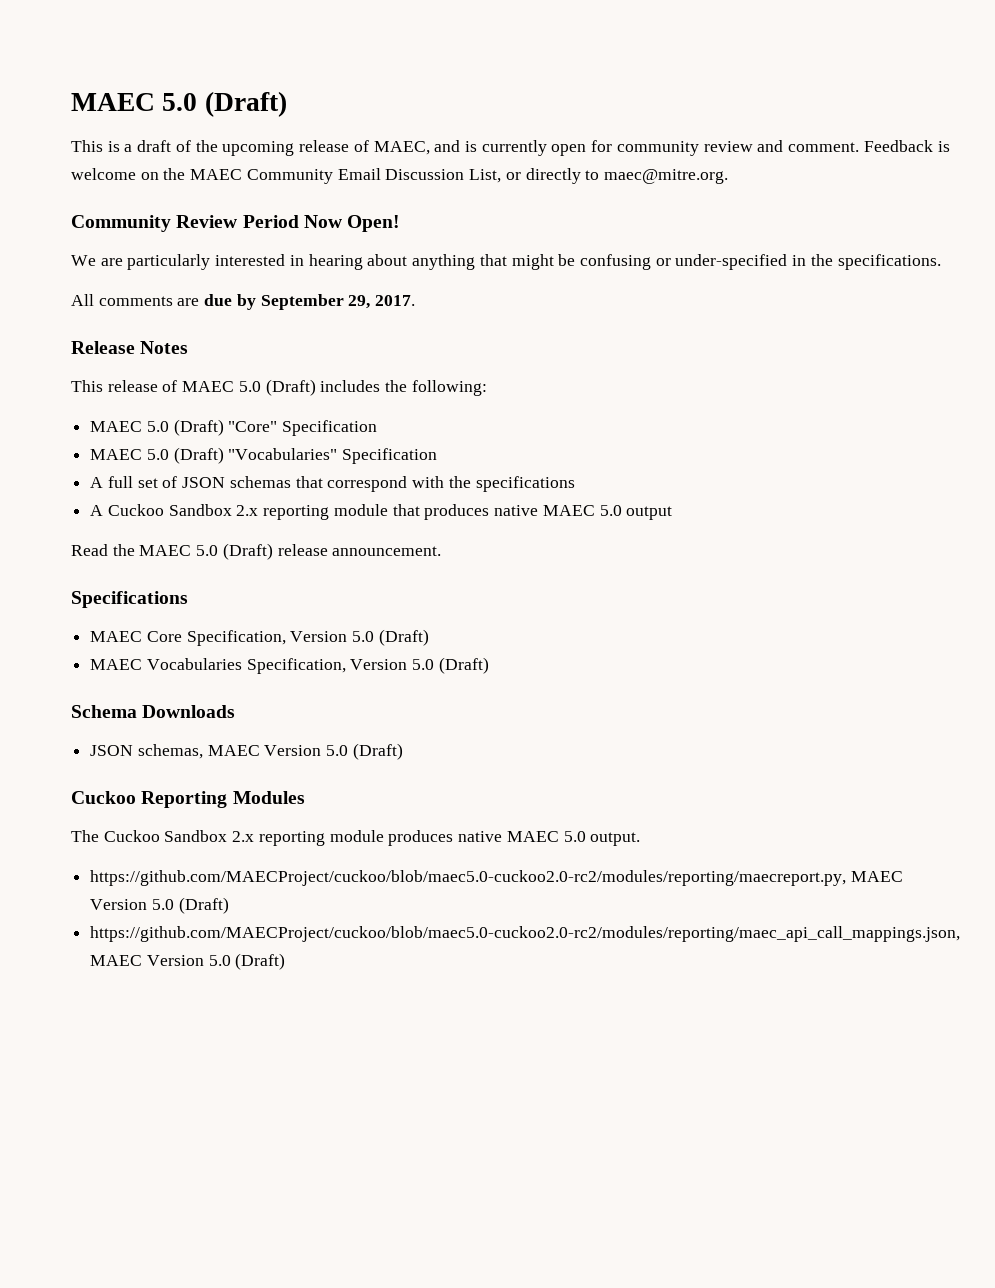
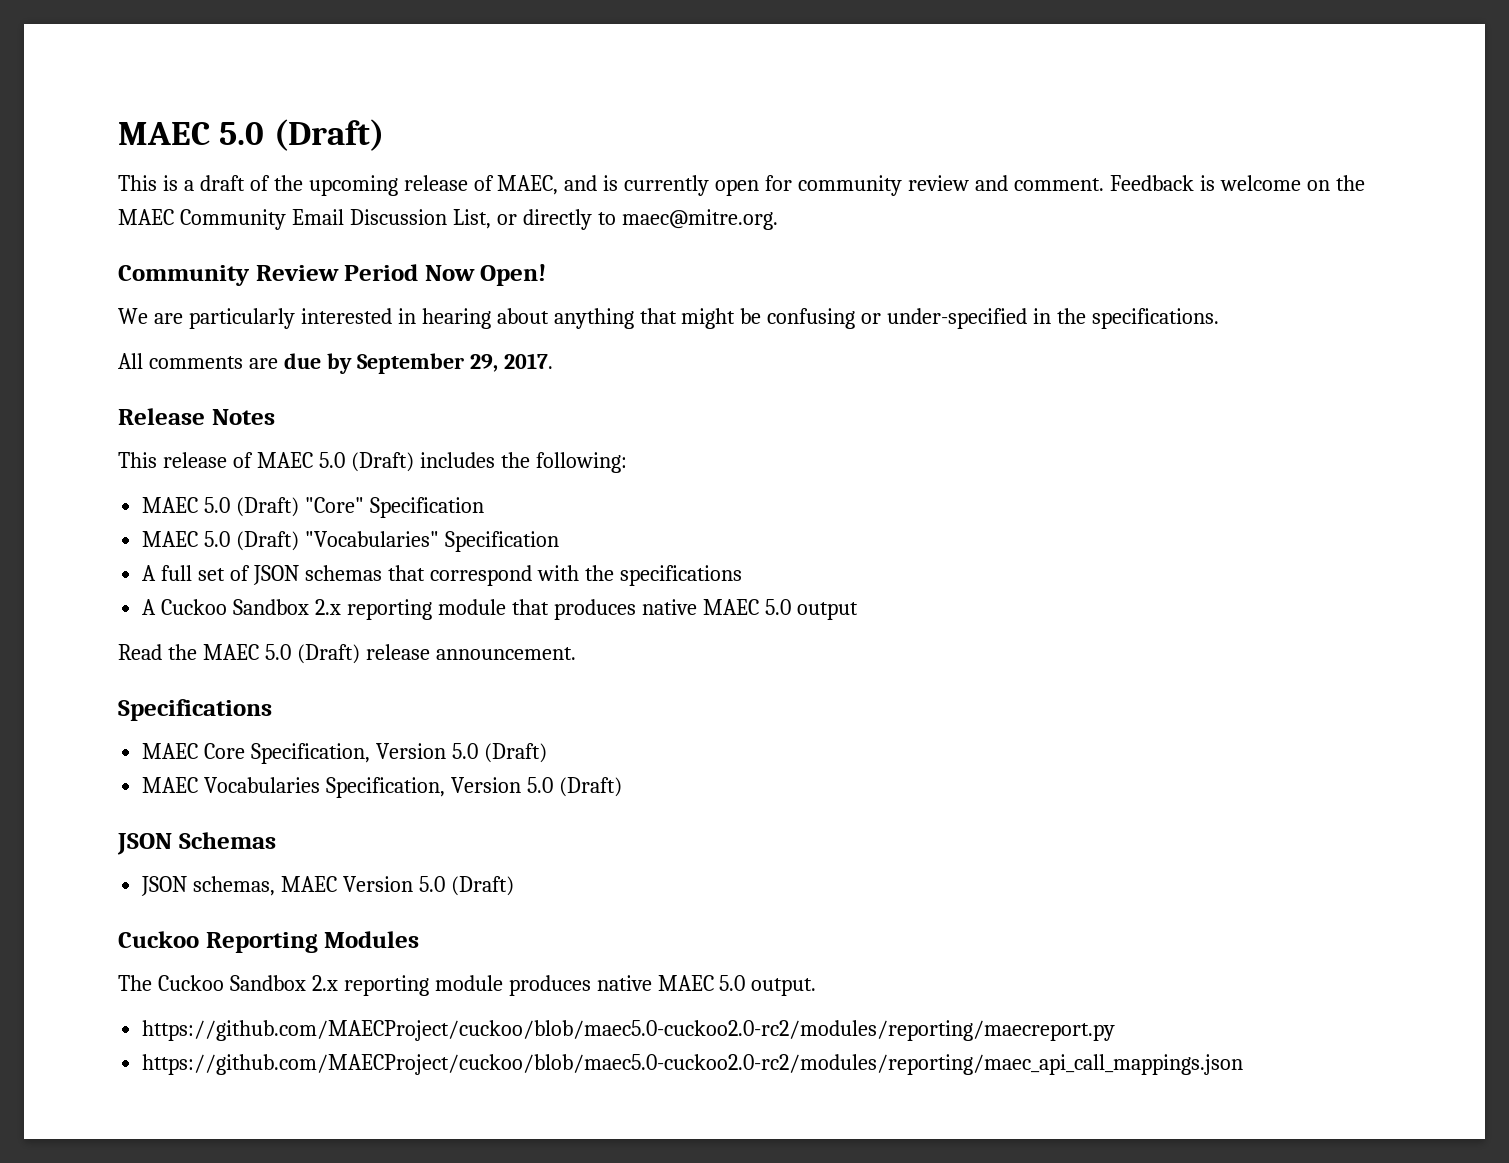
- Schema Downloads
+ JSON Schemas
- https://github.com/MAECProject/cuckoo/blob/maec5.0-cuckoo2.0-rc2/modules/reporting/maecreport.py, MAEC Version 5.0 (Draft)
- https://github.com/MAECProject/cuckoo/blob/maec5.0-cuckoo2.0-rc2/modules/reporting/maec_api_call_mappings.json, MAEC Version 5.0 (Draft)
+ https://github.com/MAECProject/cuckoo/blob/maec5.0-cuckoo2.0-rc2/modules/reporting/maecreport.py
+ https://github.com/MAECProject/cuckoo/blob/maec5.0-cuckoo2.0-rc2/modules/reporting/maec_api_call_mappings.json

